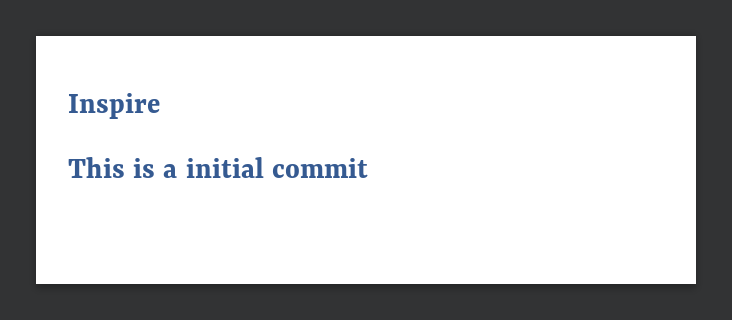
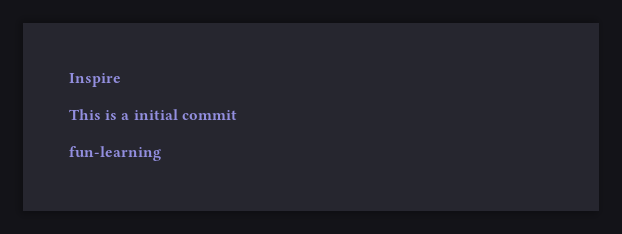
+ fun-learning

